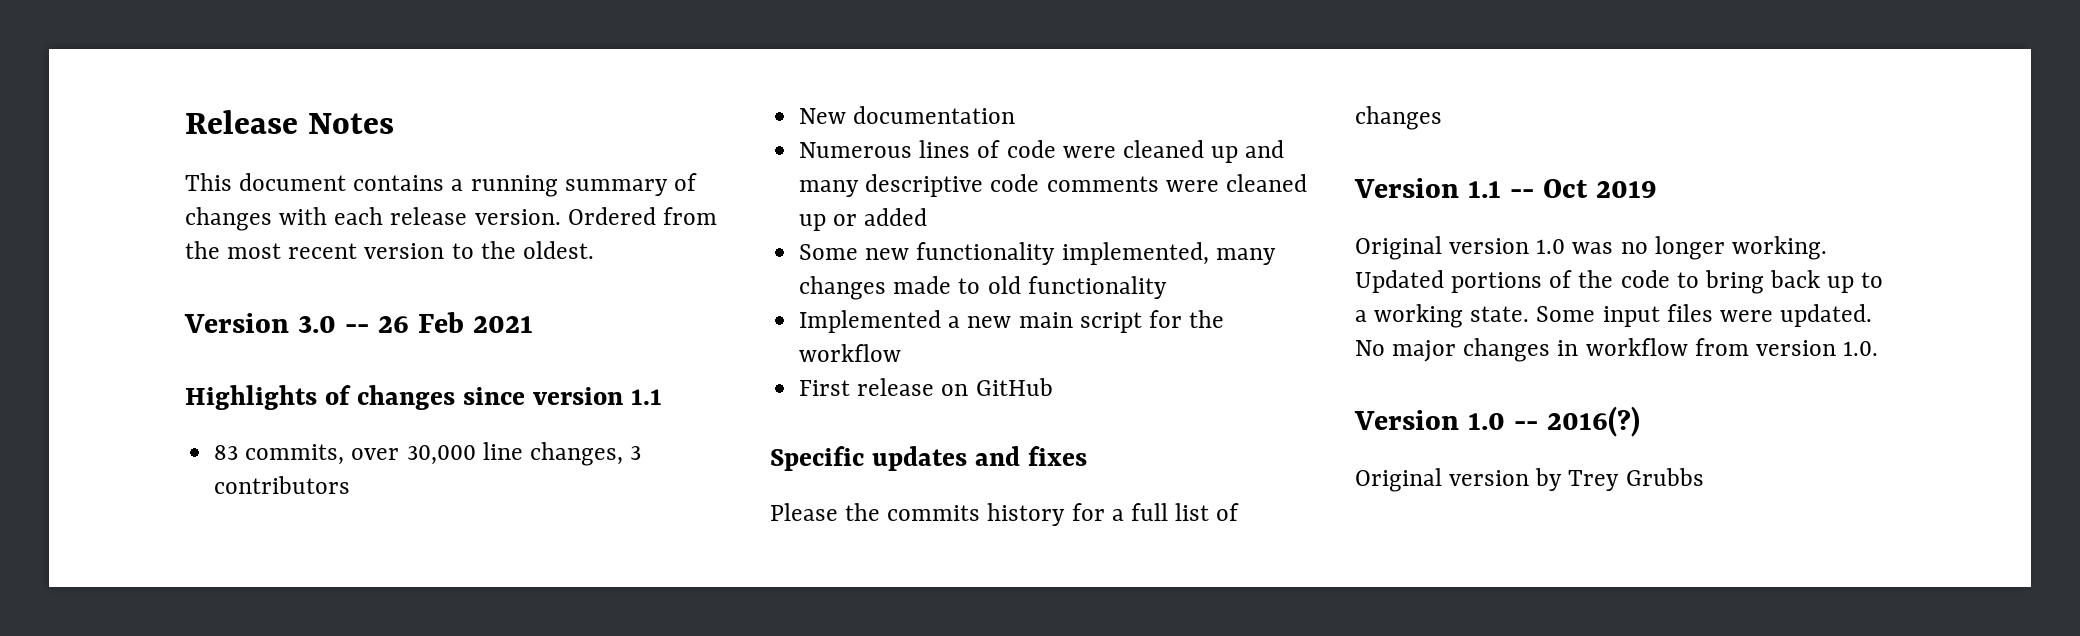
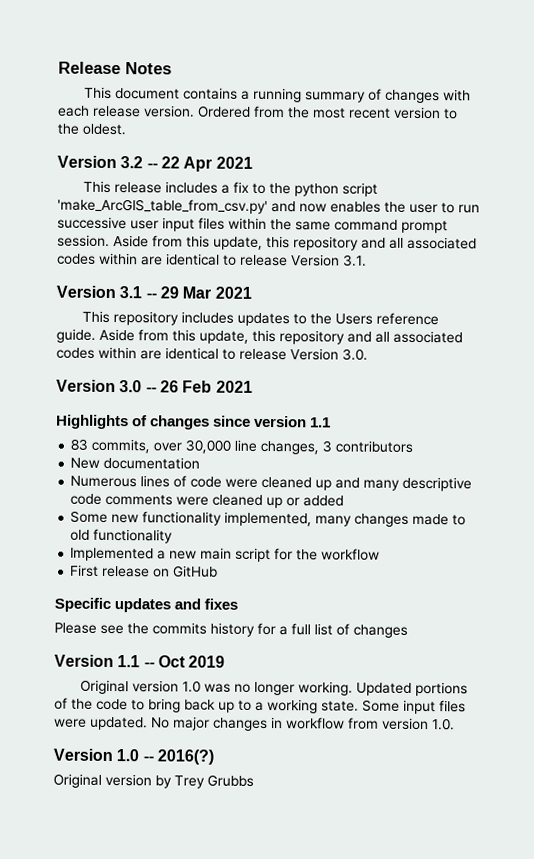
+ Version 3.2 -- 22 Apr 2021
+ This release includes a fix to the python script 'make_ArcGIS_table_from_csv.py' and now enables the user to run successive user input files within the same command prompt session. Aside from this update, this repository and all associated codes within are identical to release Version 3.1.
+ Version 3.1 -- 29 Mar 2021
+ This repository includes updates to the Users reference guide. Aside from this update, this repository and all associated codes within are identical to release Version 3.0.
- Please the commits history for a full list of changes
+ Please see the commits history for a full list of changes

